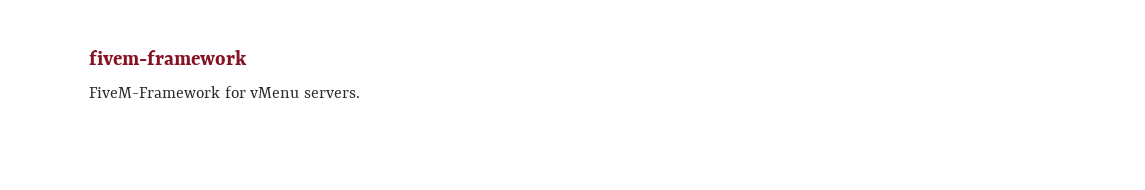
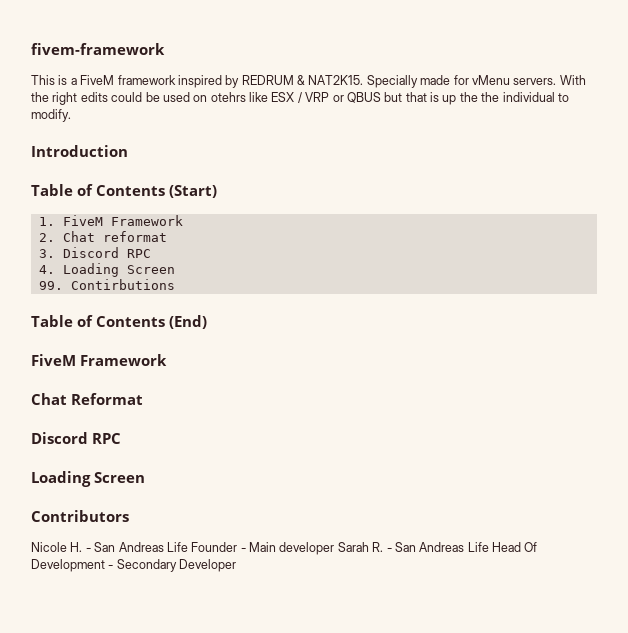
- FiveM-Framework for vMenu servers.
+ This is a FiveM framework inspired by REDRUM & NAT2K15. Specially made for vMenu servers. With the right edits could be used on otehrs like ESX / VRP or QBUS but that is up the the individual to modify.
+ Introduction
+ Table of Contents (Start)
+ 1. FiveM Framework
+ 2. Chat reformat
+ 3. Discord RPC
+ 4. Loading Screen
+ 99. Contirbutions
+ Table of Contents (End)
+ FiveM Framework
+ Chat Reformat
+ Discord RPC
+ Loading Screen
+ Contributors
+ Nicole H. - San Andreas Life Founder - Main developer Sarah R. - San Andreas Life Head Of Development - Secondary Developer

